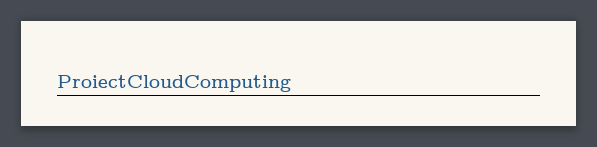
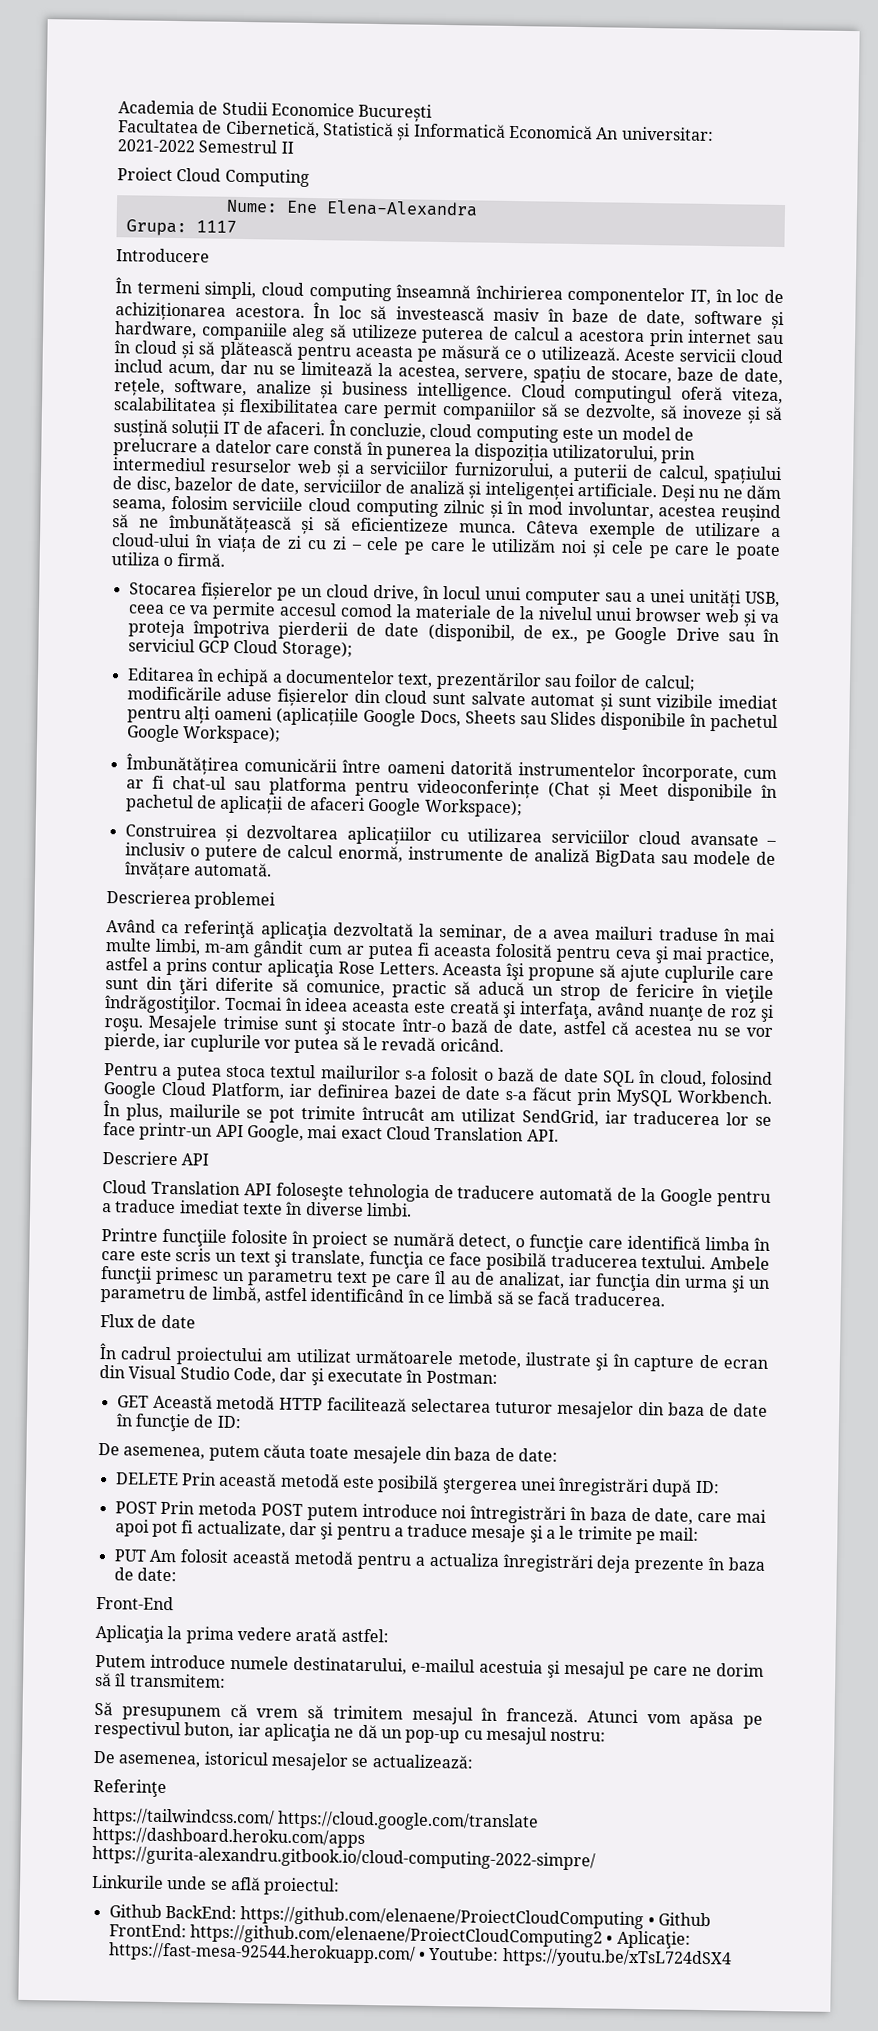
- ProiectCloudComputing
+ Academia de Studii Economice București
+ Facultatea de Cibernetică, Statistică și Informatică Economică An universitar: 2021-2022 Semestrul II
+ Proiect Cloud Computing
+ Nume: Ene Elena-Alexandra
+ Grupa: 1117
+ Introducere
+ În termeni simpli, cloud computing înseamnă închirierea componentelor IT, în loc de achiziționarea acestora. În loc să investească masiv în baze de date, software și hardware, companiile aleg să utilizeze puterea de calcul a acestora prin internet sau în cloud și să plătească pentru aceasta pe măsură ce o utilizează. Aceste servicii cloud includ acum, dar nu se limitează la acestea, servere, spațiu de stocare, baze de date, rețele, software, analize și business intelligence. Cloud computingul oferă viteza, scalabilitatea și flexibilitatea care permit companiilor să se dezvolte, să inoveze și să susțină soluții IT de afaceri. În concluzie, cloud computing este un model de prelucrare a datelor care constă în punerea la dispoziția utilizatorului, prin intermediul resurselor web și a serviciilor furnizorului, a puterii de calcul, spațiului de disc, bazelor de date, serviciilor de analiză și inteligenței artificiale. Deși nu ne dăm seama, folosim serviciile cloud computing zilnic și în mod involuntar, acestea reușind să ne îmbunătățească și să eficientizeze munca. Câteva exemple de utilizare a cloud-ului în viața de zi cu zi – cele pe care le utilizăm noi și cele pe care le poate utiliza o firmă.
+ Stocarea fișierelor pe un cloud drive, în locul unui computer sau a unei unități USB, ceea ce va permite accesul comod la materiale de la nivelul unui browser web și va proteja împotriva pierderii de date (disponibil, de ex., pe Google Drive sau în serviciul GCP Cloud Storage);
+ Editarea în echipă a documentelor text, prezentărilor sau foilor de calcul; modificările aduse fișierelor din cloud sunt salvate automat și sunt vizibile imediat pentru alți oameni (aplicațiile Google Docs, Sheets sau Slides disponibile în pachetul Google Workspace);
+ Îmbunătățirea comunicării între oameni datorită instrumentelor încorporate, cum ar fi chat-ul sau platforma pentru videoconferințe (Chat și Meet disponibile în pachetul de aplicații de afaceri Google Workspace);
+ Construirea și dezvoltarea aplicațiilor cu utilizarea serviciilor cloud avansate – inclusiv o putere de calcul enormă, instrumente de analiză BigData sau modele de învățare automată.
+ Descrierea problemei
+ Având ca referinţă aplicaţia dezvoltată la seminar, de a avea mailuri traduse în mai multe limbi, m-am gândit cum ar putea fi aceasta folosită pentru ceva şi mai practice, astfel a prins contur aplicaţia Rose Letters. Aceasta îşi propune să ajute cuplurile care sunt din ţări diferite să comunice, practic să aducă un strop de fericire în vieţile îndrăgostiţilor. Tocmai în ideea aceasta este creată şi interfaţa, având nuanţe de roz şi roşu. Mesajele trimise sunt şi stocate într-o bază de date, astfel că acestea nu se vor pierde, iar cuplurile vor putea să le revadă oricând.
+ Pentru a putea stoca textul mailurilor s-a folosit o bază de date SQL în cloud, folosind Google Cloud Platform, iar definirea bazei de date s-a făcut prin MySQL Workbench. În plus, mailurile se pot trimite întrucât am utilizat SendGrid, iar traducerea lor se face printr-un API Google, mai exact Cloud Translation API.
+ Descriere API
+ Cloud Translation API foloseşte tehnologia de traducere automată de la Google pentru a traduce imediat texte în diverse limbi.
+ Printre funcţiile folosite în proiect se numără detect, o funcţie care identifică limba în care este scris un text şi translate, funcţia ce face posibilă traducerea textului. Ambele funcţii primesc un parametru text pe care îl au de analizat, iar funcţia din urma şi un parametru de limbă, astfel identificând în ce limbă să se facă traducerea.
+ Flux de date
+ În cadrul proiectului am utilizat următoarele metode, ilustrate şi în capture de ecran din Visual Studio Code, dar şi executate în Postman:
+ GET Această metodă HTTP facilitează selectarea tuturor mesajelor din baza de date în funcţie de ID:
+ De asemenea, putem căuta toate mesajele din baza de date:
+ DELETE Prin această metodă este posibilă ştergerea unei înregistrări după ID:
+ POST Prin metoda POST putem introduce noi întregistrări în baza de date, care mai apoi pot fi actualizate, dar şi pentru a traduce mesaje şi a le trimite pe mail:
+ PUT Am folosit această metodă pentru a actualiza înregistrări deja prezente în baza de date:
+ Front-End
+ Aplicaţia la prima vedere arată astfel:
+ Putem introduce numele destinatarului, e-mailul acestuia şi mesajul pe care ne dorim să îl transmitem:
+ Să presupunem că vrem să trimitem mesajul în franceză. Atunci vom apăsa pe respectivul buton, iar aplicaţia ne dă un pop-up cu mesajul nostru:
+ De asemenea, istoricul mesajelor se actualizează:
+ Referinţe
+ https://tailwindcss.com/ https://cloud.google.com/translate https://dashboard.heroku.com/apps https://gurita-alexandru.gitbook.io/cloud-computing-2022-simpre/
+ Linkurile unde se află proiectul:
+ Github BackEnd: https://github.com/elenaene/ProiectCloudComputing • Github FrontEnd: https://github.com/elenaene/ProiectCloudComputing2 • Aplicaţie: https://fast-mesa-92544.herokuapp.com/ • Youtube: https://youtu.be/xTsL724dSX4

